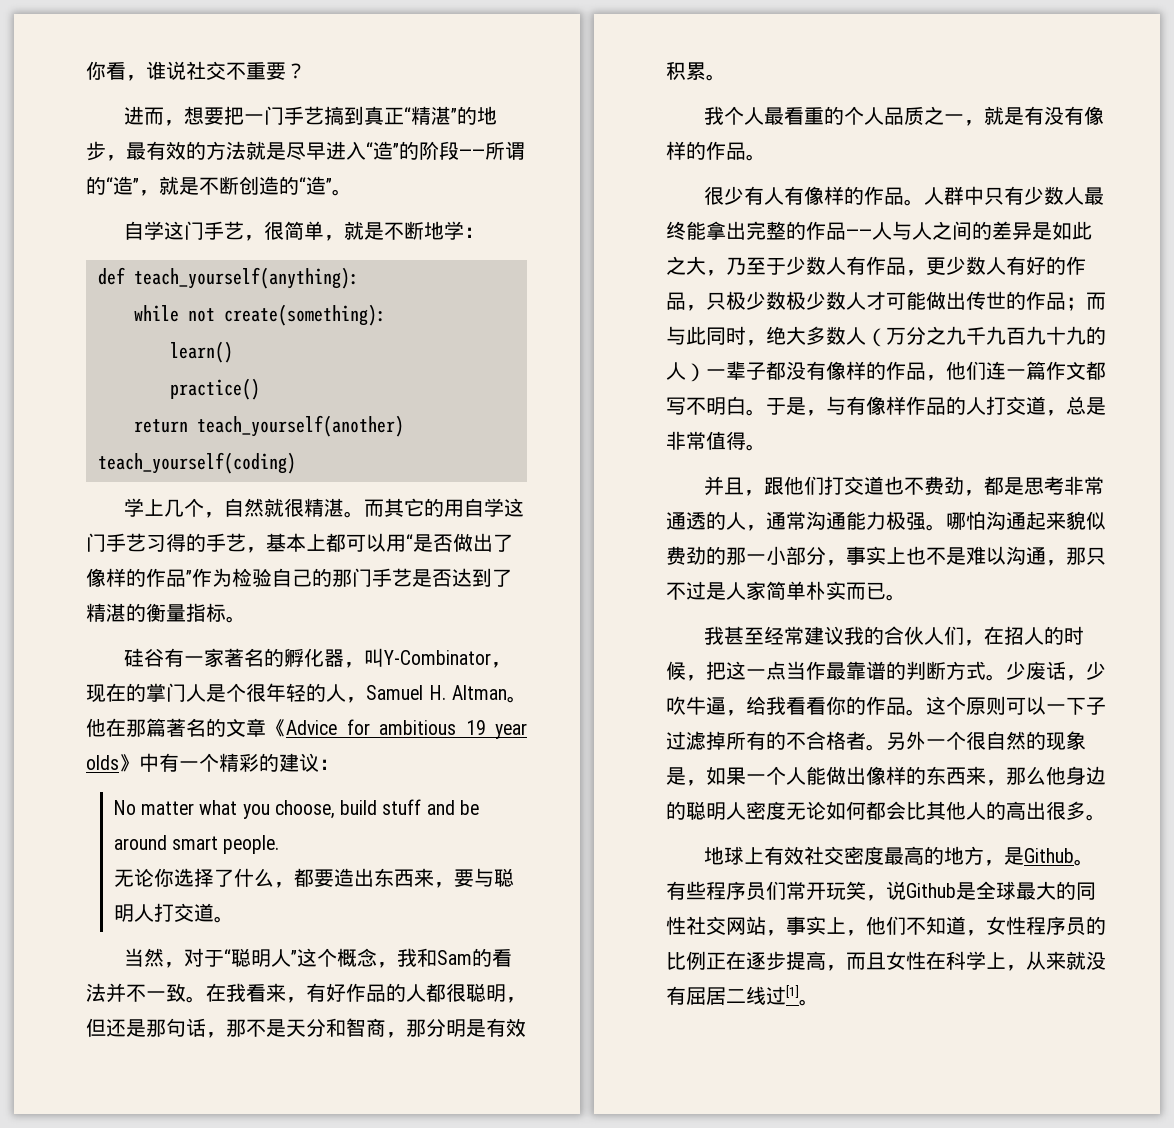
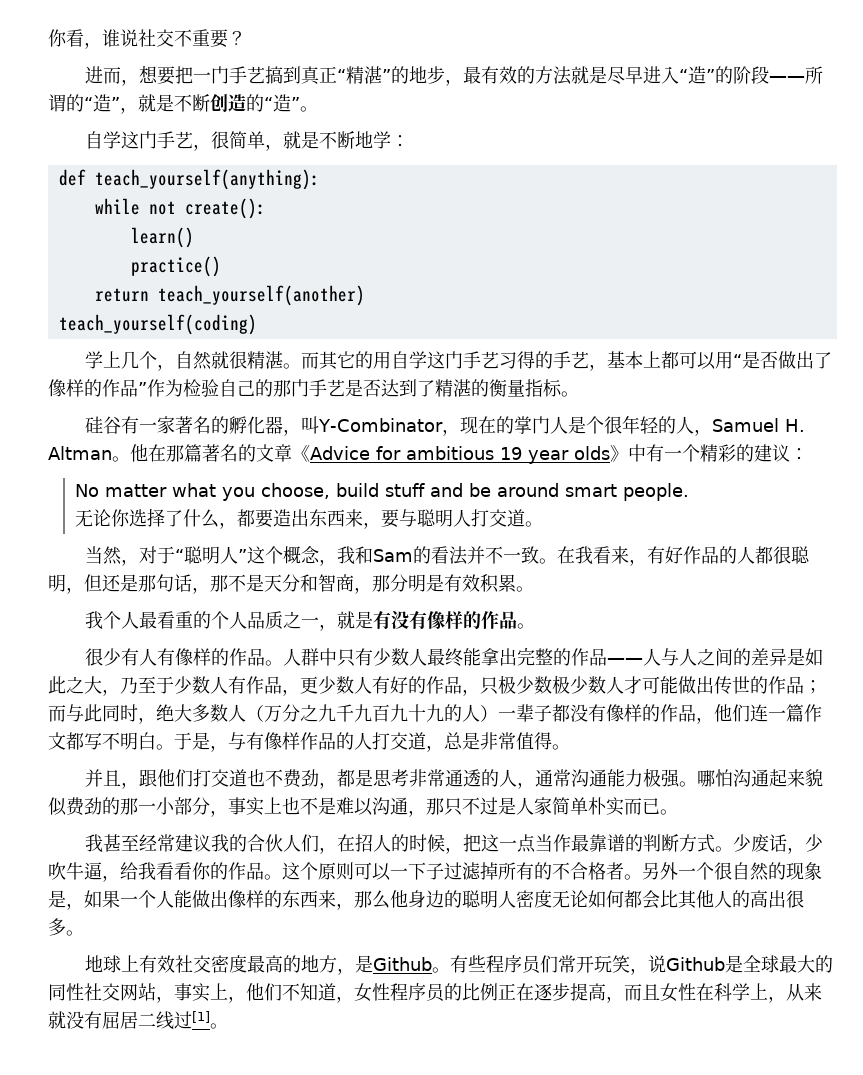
- while not create(something):
+ while not create():

